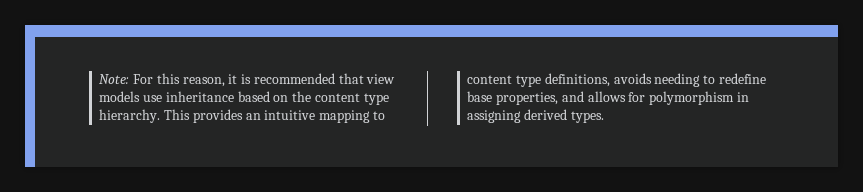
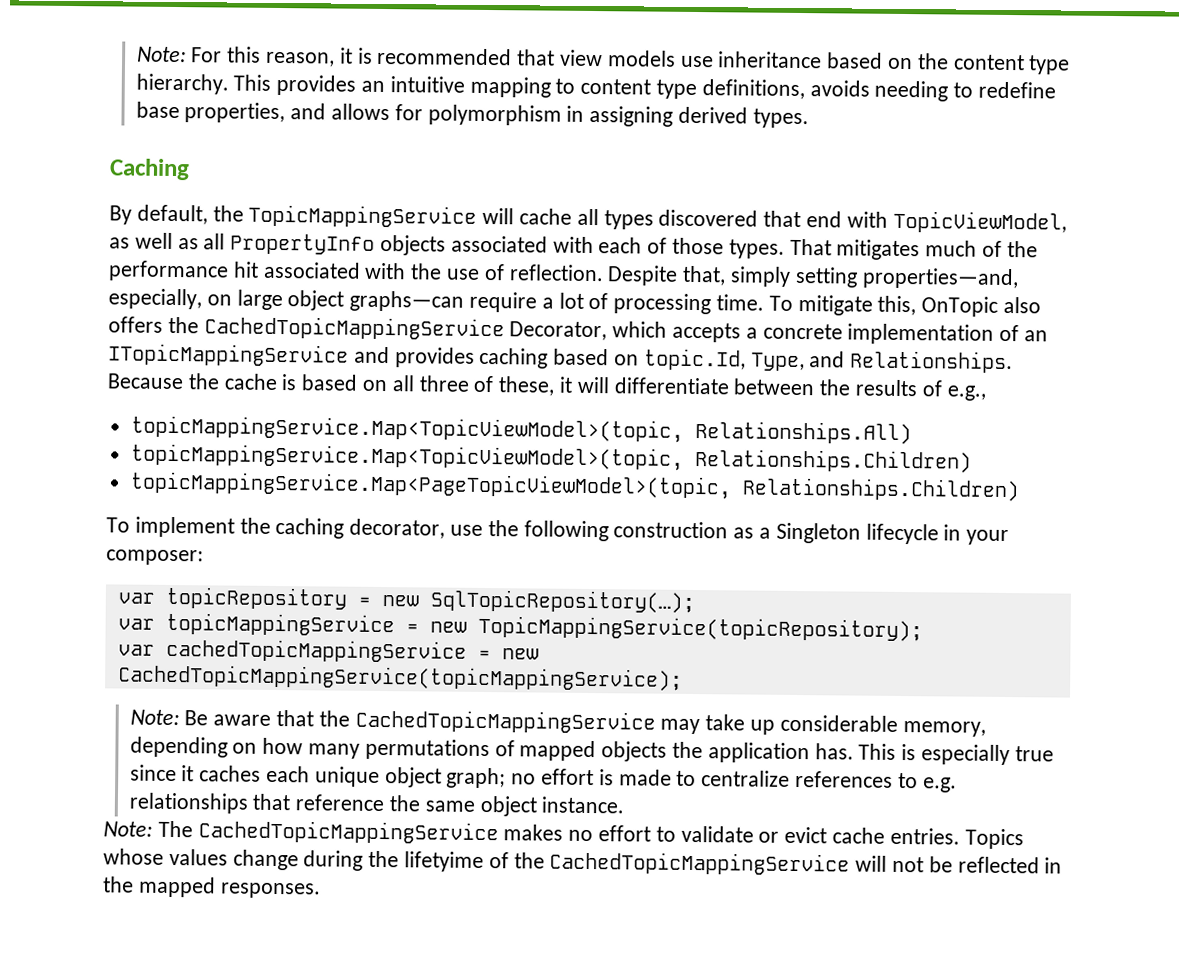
+ Caching
+ By default, the TopicMappingService will cache all types discovered that end with TopicViewModel, as well as all PropertyInfo objects associated with each of those types. That mitigates much of the performance hit associated with the use of reflection. Despite that, simply setting properties—and, especially, on large object graphs—can require a lot of processing time. To mitigate this, OnTopic also offers the CachedTopicMappingService Decorator, which accepts a concrete implementation of an ITopicMappingService and provides caching based on topic.Id, Type, and Relationships. Because the cache is based on all three of these, it will differentiate between the results of e.g.,
+ topicMappingService.Map<TopicViewModel>(topic, Relationships.All)
+ topicMappingService.Map<TopicViewModel>(topic, Relationships.Children)
+ topicMappingService.Map<PageTopicViewModel>(topic, Relationships.Children)
+ To implement the caching decorator, use the following construction as a Singleton lifecycle in your composer:
+ var topicRepository = new SqlTopicRepository(…);
+ var topicMappingService = new TopicMappingService(topicRepository);
+ var cachedTopicMappingService = new CachedTopicMappingService(topicMappingService);
+ Note: Be aware that the CachedTopicMappingService may take up considerable memory, depending on how many permutations of mapped objects the application has. This is especially true since it caches each unique object graph; no effort is made to centralize references to e.g. relationships that reference the same object instance.
+ Note: The CachedTopicMappingService makes no effort to validate or evict cache entries. Topics whose values change during the lifetyime of the CachedTopicMappingService will not be reflected in the mapped responses.

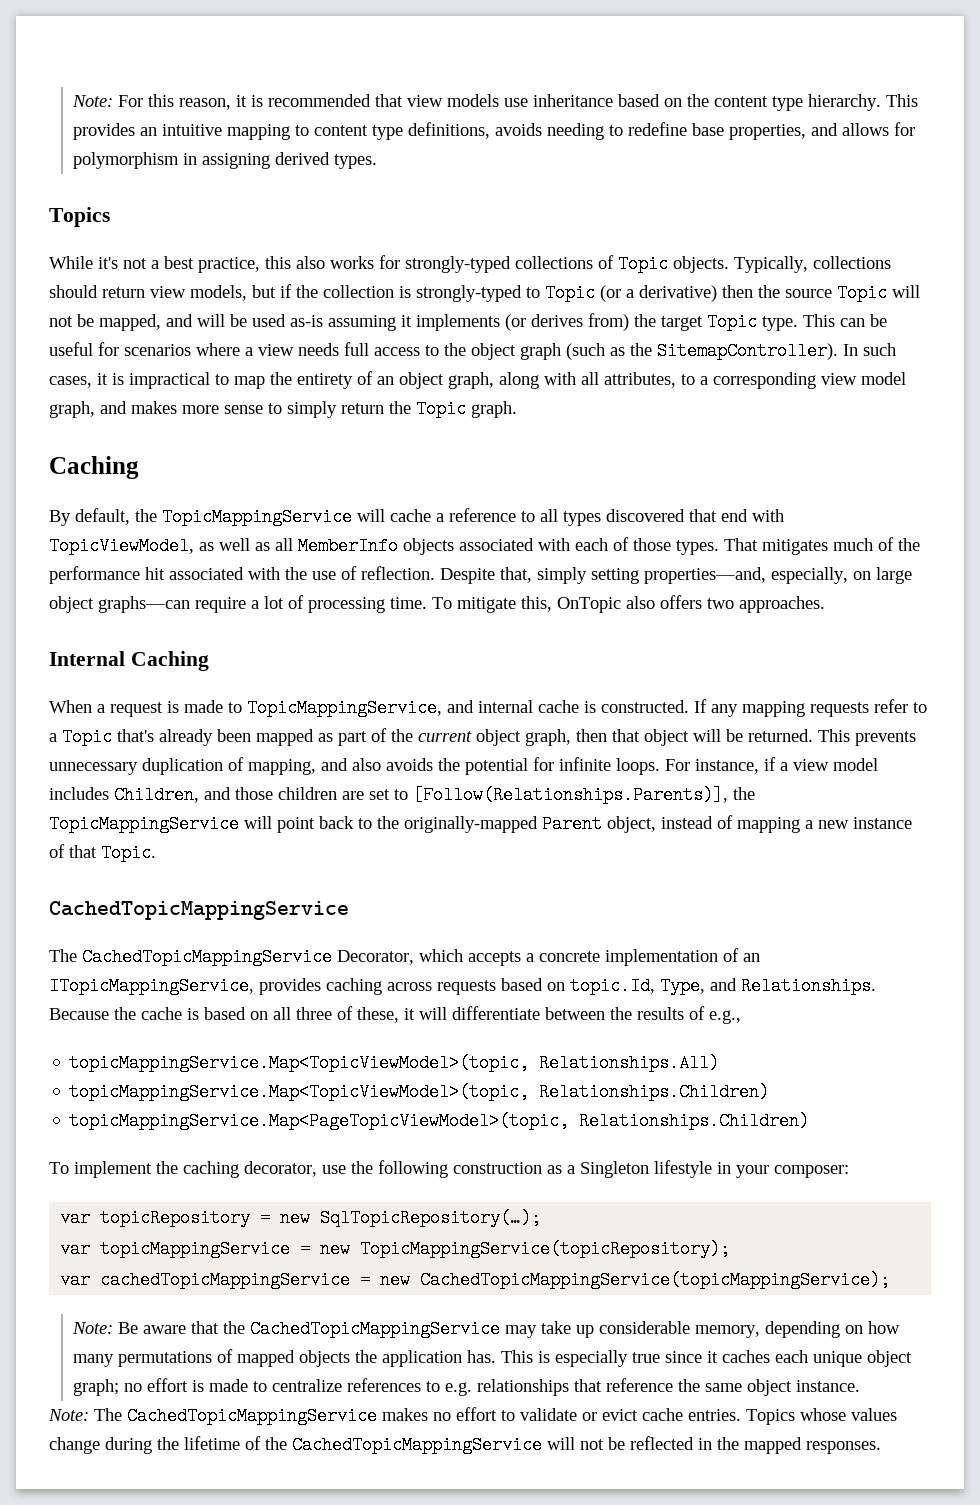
  This provides an intuitive mapping to content type definitions, avoids needing to redefine base properties, and allows for polymorphism in assigning derived types.
+ Topics
+ While it's not a best practice, this also works for strongly-typed collections of Topic objects. Typically, collections should return view models, but if the collection is strongly-typed to Topic (or a derivative) then the source Topic will not be mapped, and will be used as-is assuming it implements (or derives from) the target Topic type. This can be useful for scenarios where a view needs full access to the object graph (such as the SitemapController). In such cases, it is impractical to map the entirety of an object graph, along with all attributes, to a corresponding view model graph, and makes more sense to simply return the Topic graph.
- By default, the TopicMappingService will cache all types discovered that end with TopicViewModel, as well as all PropertyInfo objects associated with each of those types.
+ By default, the TopicMappingService will cache a reference to all types discovered that end with TopicViewModel, as well as all MemberInfo objects associated with each of those types.
- To mitigate this, OnTopic also offers the CachedTopicMappingService Decorator, which accepts a concrete implementation of an ITopicMappingService and provides caching based on topic.Id, Type, and Relationships.
+ To mitigate this, OnTopic also offers two approaches.
+ Internal Caching
+ When a request is made to TopicMappingService, and internal cache is constructed. If any mapping requests refer to a Topic that's already been mapped as part of the current object graph, then that object will be returned. This prevents unnecessary duplication of mapping, and also avoids the potential for infinite loops. For instance, if a view model includes Children, and those children are set to [Follow(Relationships.Parents)], the TopicMappingService will point back to the originally-mapped Parent object, instead of mapping a new instance of that Topic.
+ CachedTopicMappingService
+ The CachedTopicMappingService Decorator, which accepts a concrete implementation of an ITopicMappingService, provides caching across requests based on topic.Id, Type, and Relationships.
- To implement the caching decorator, use the following construction as a Singleton lifecycle in your composer:
+ To implement the caching decorator, use the following construction as a Singleton lifestyle in your composer:
- Topics whose values change during the lifetyime of the CachedTopicMappingService will not be reflected in the mapped responses.
+ Topics whose values change during the lifetime of the CachedTopicMappingService will not be reflected in the mapped responses.

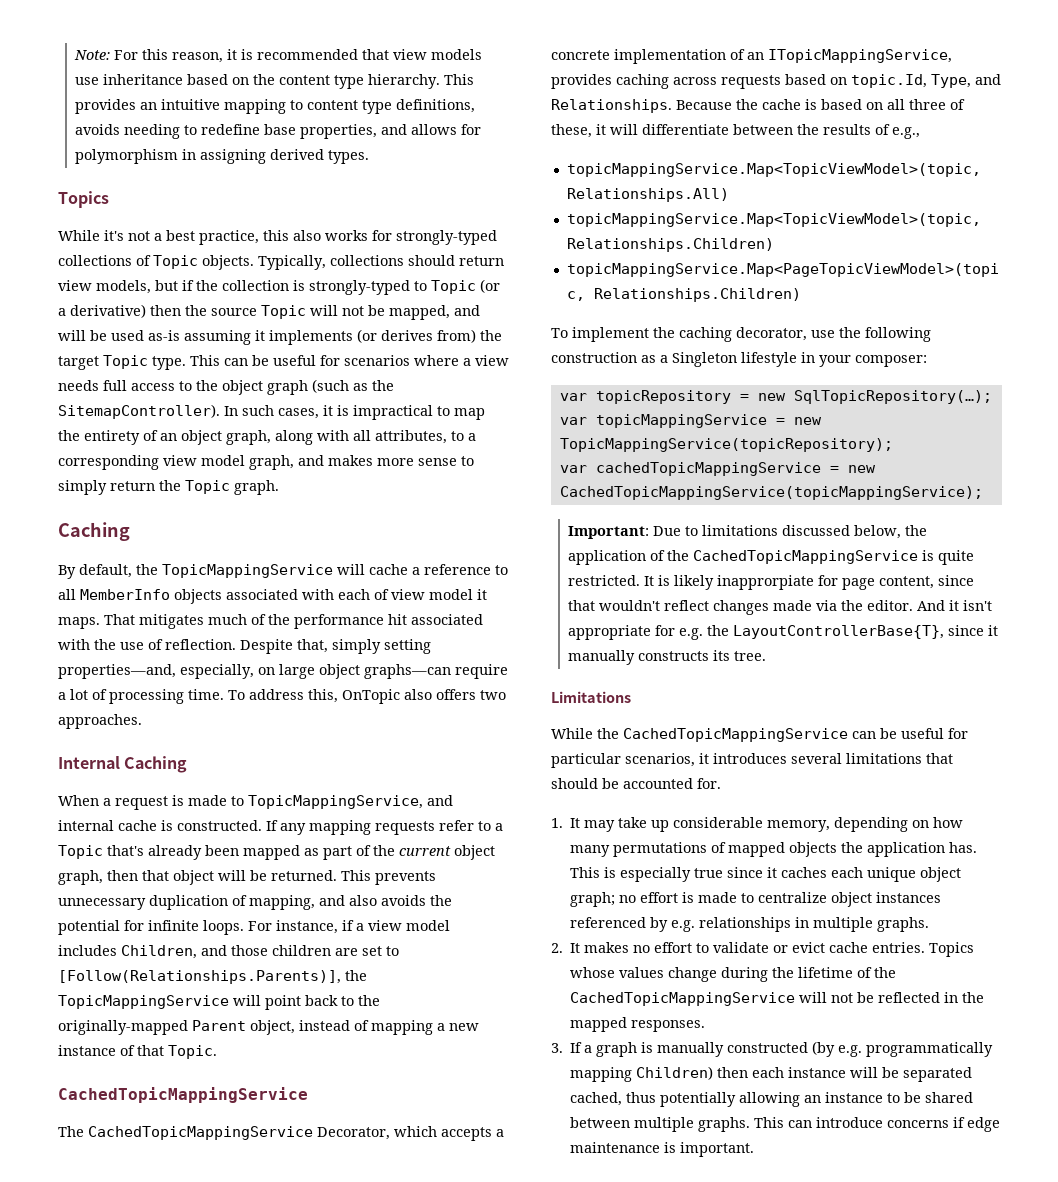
- By default, the TopicMappingService will cache a reference to all types discovered that end with TopicViewModel, as well as all MemberInfo objects associated with each of those types.
+ By default, the TopicMappingService will cache a reference to all MemberInfo objects associated with each of view model it maps.
- To mitigate this, OnTopic also offers two approaches.
+ To address this, OnTopic also offers two approaches.
- Note: Be aware that the CachedTopicMappingService may take up considerable memory, depending on how many permutations of mapped objects the application has.
+ Important: Due to limitations discussed below, the application of the CachedTopicMappingService is quite restricted. It is likely inapprorpiate for page content, since that wouldn't reflect changes made via the editor. And it isn't appropriate for e.g. the LayoutControllerBase{T}, since it manually constructs its tree.
+ Limitations
+ While the CachedTopicMappingService can be useful for particular scenarios, it introduces several limitations that should be accounted for.
+ 1. It may take up considerable memory, depending on how many permutations of mapped objects the application has.
- This is especially true since it caches each unique object graph; no effort is made to centralize references to e.g. relationships that reference the same object instance.
- Note: The CachedTopicMappingService makes no effort to validate or evict cache entries.
+ This is especially true since it caches each unique object graph; no effort is made to centralize object instances referenced by e.g. relationships in multiple graphs.
+ 2. It makes no effort to validate or evict cache entries.
+ 3. If a graph is manually constructed (by e.g. programmatically mapping Children) then each instance will be separated cached, thus potentially allowing an instance to be shared between multiple graphs. This can introduce concerns if edge maintenance is important.

